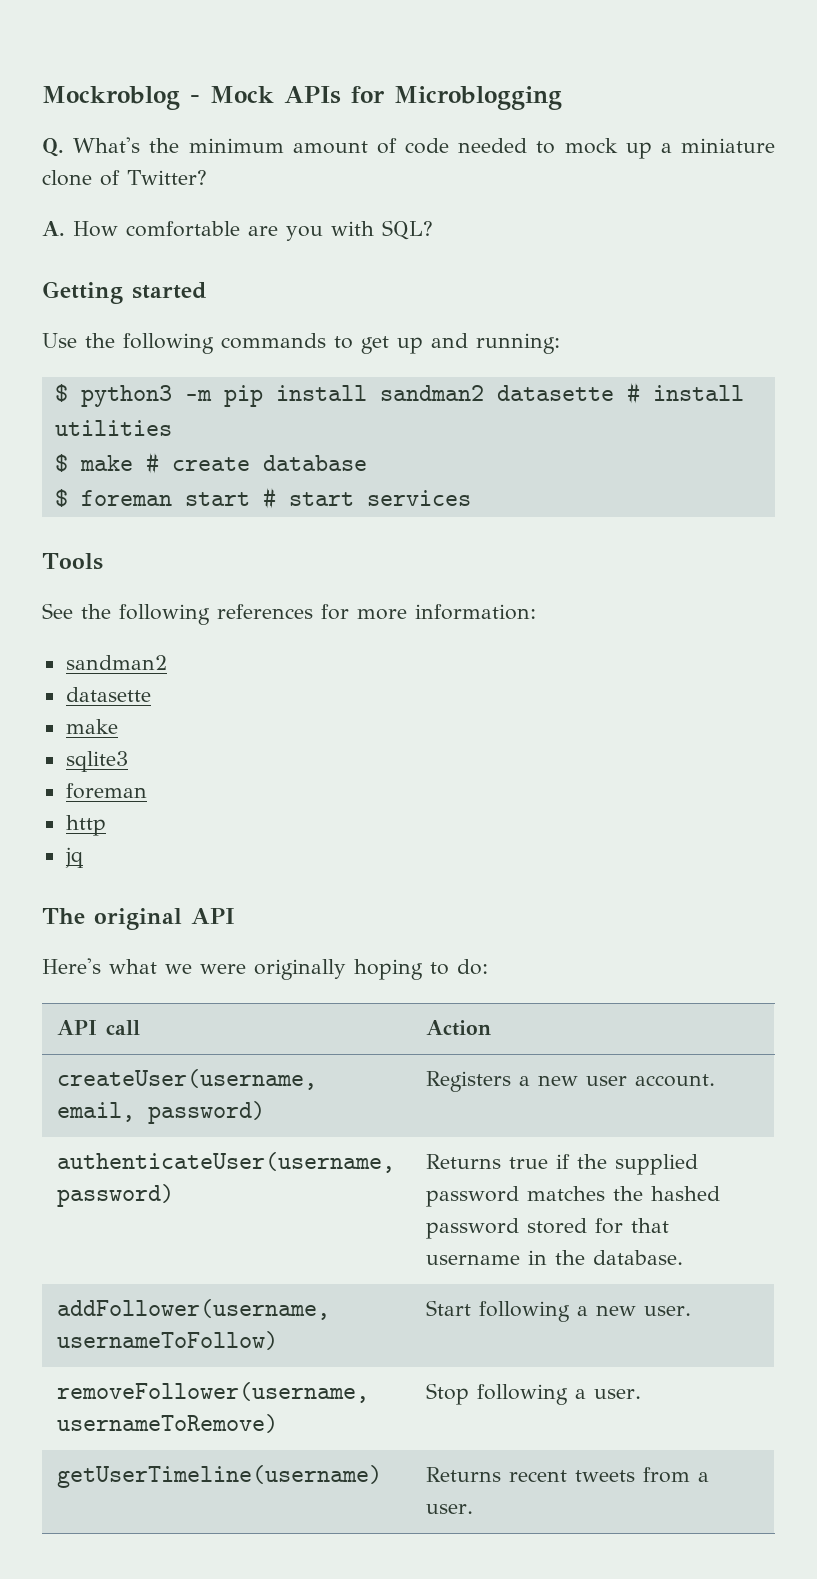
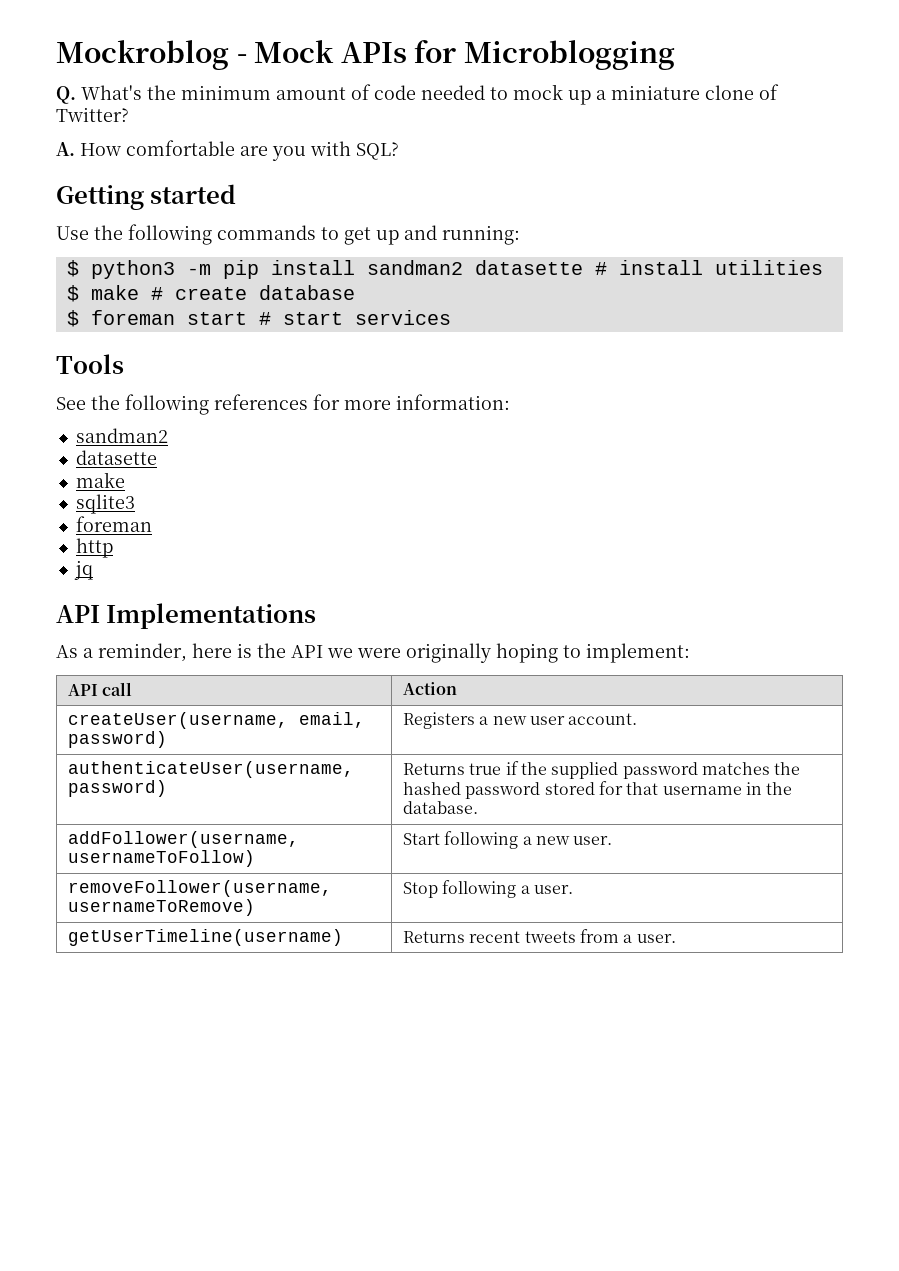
- The original API
- Here's what we were originally hoping to do:
+ API Implementations
+ As a reminder, here is the API we were originally hoping to implement:

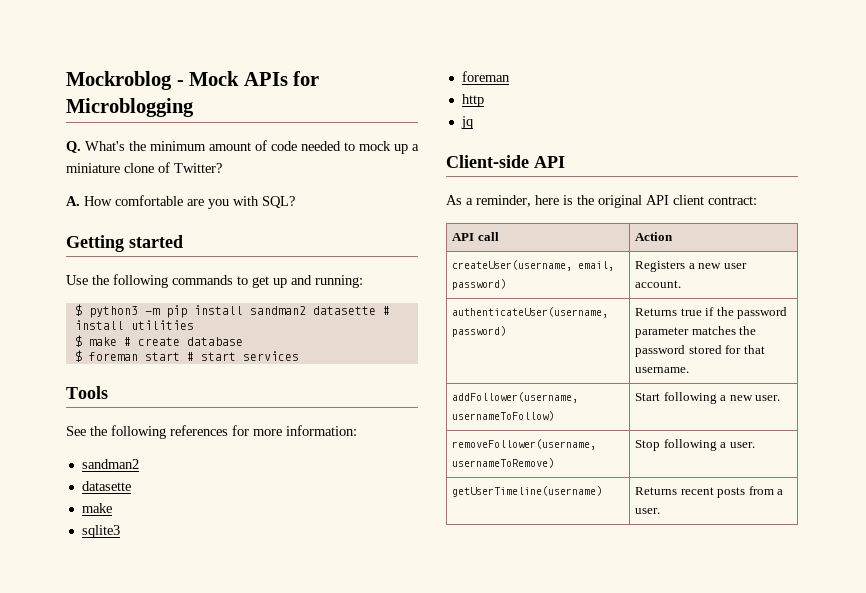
- API Implementations
+ Client-side API
- As a reminder, here is the API we were originally hoping to implement:
+ As a reminder, here is the original API client contract:
- authenticateUser(username, password) | Returns true if the supplied password matches the hashed password stored for that username in the database.
+ authenticateUser(username, password) | Returns true if the password parameter matches the password stored for that username.
- getUserTimeline(username) | Returns recent tweets from a user.
+ getUserTimeline(username) | Returns recent posts from a user.

